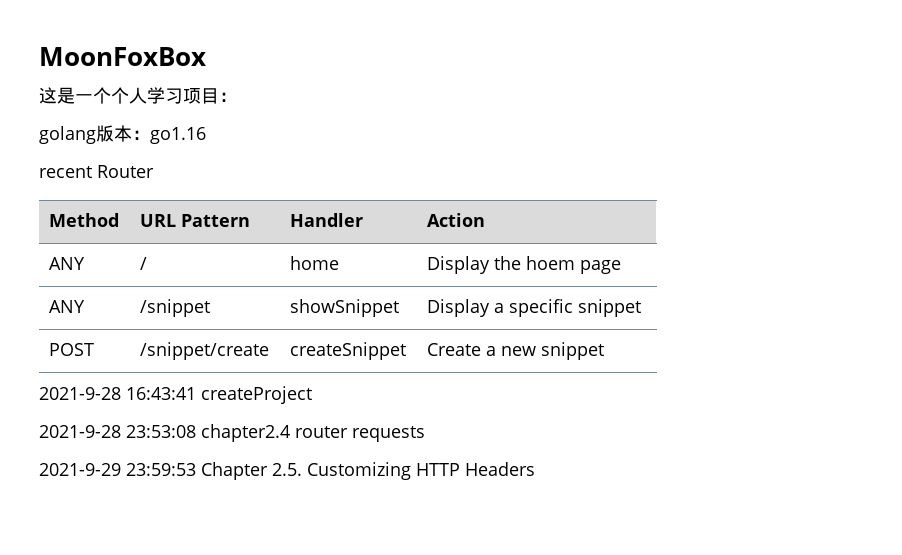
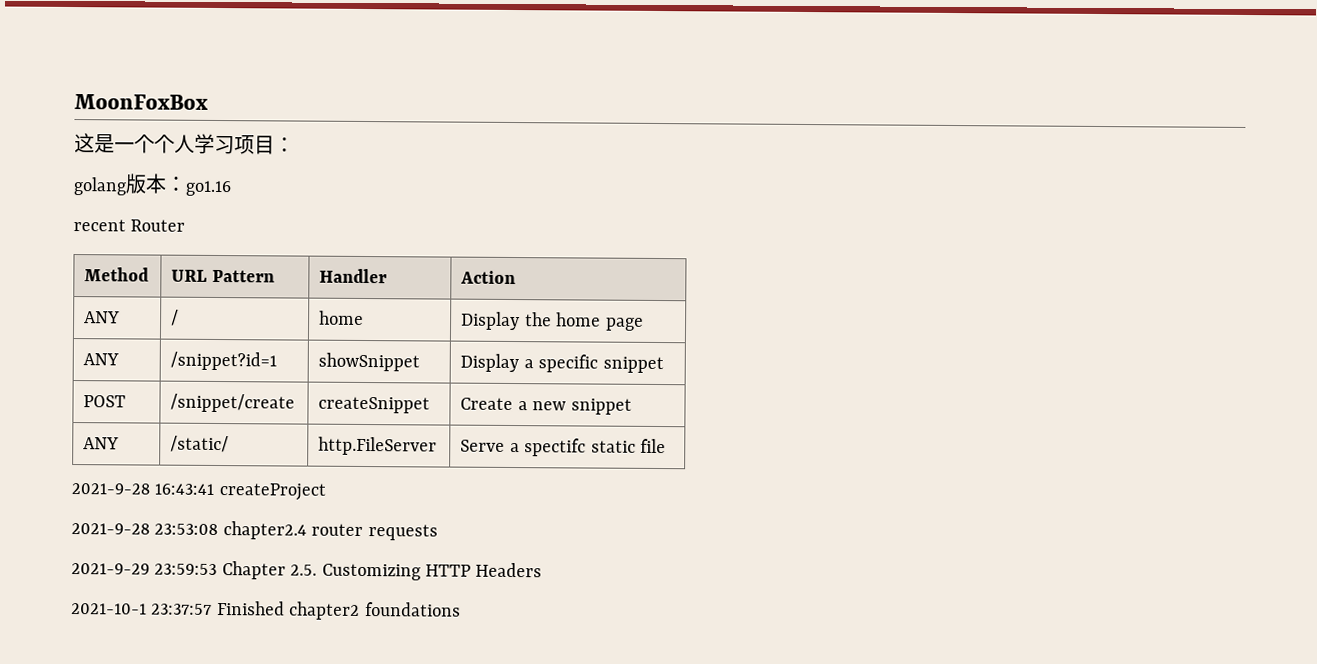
- ANY | / | home | Display the hoem page
+ ANY | / | home | Display the home page
- ANY | /snippet | showSnippet | Display a specific snippet
+ ANY | /snippet?id=1 | showSnippet | Display a specific snippet
+ ANY | /static/ | http.FileServer | Serve a spectifc static file
+ 2021-10-1 23:37:57 Finished chapter2 foundations

